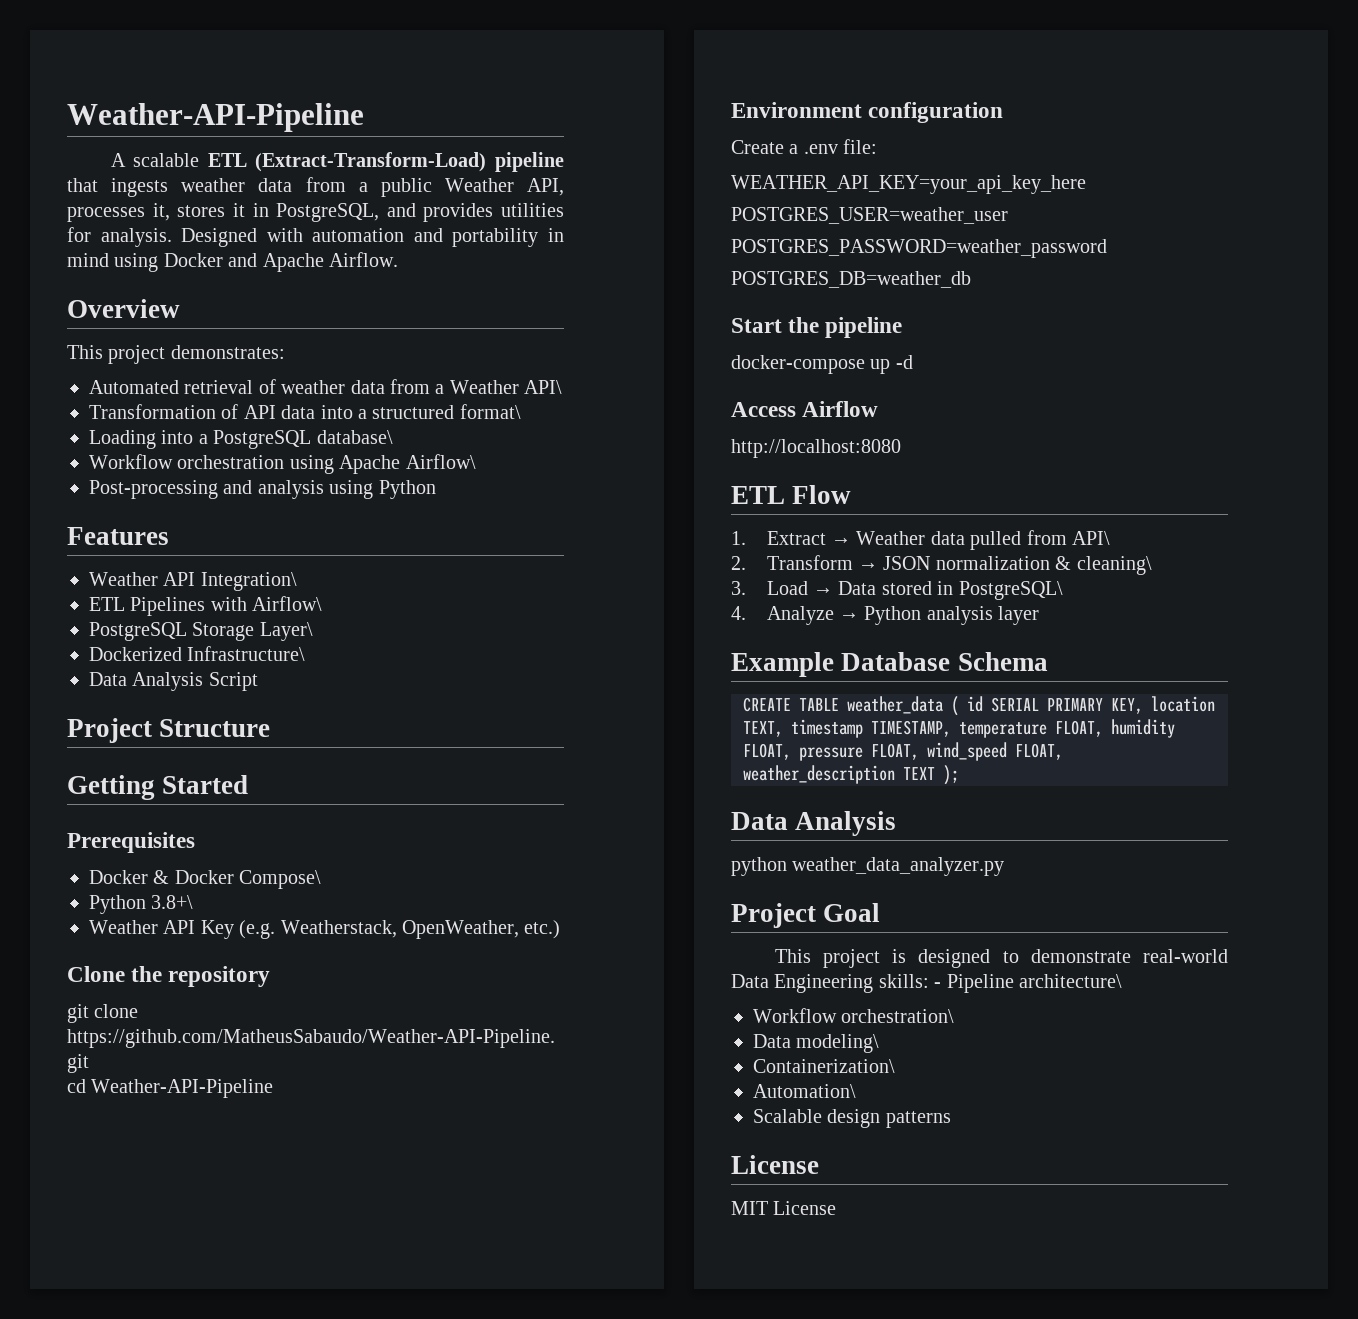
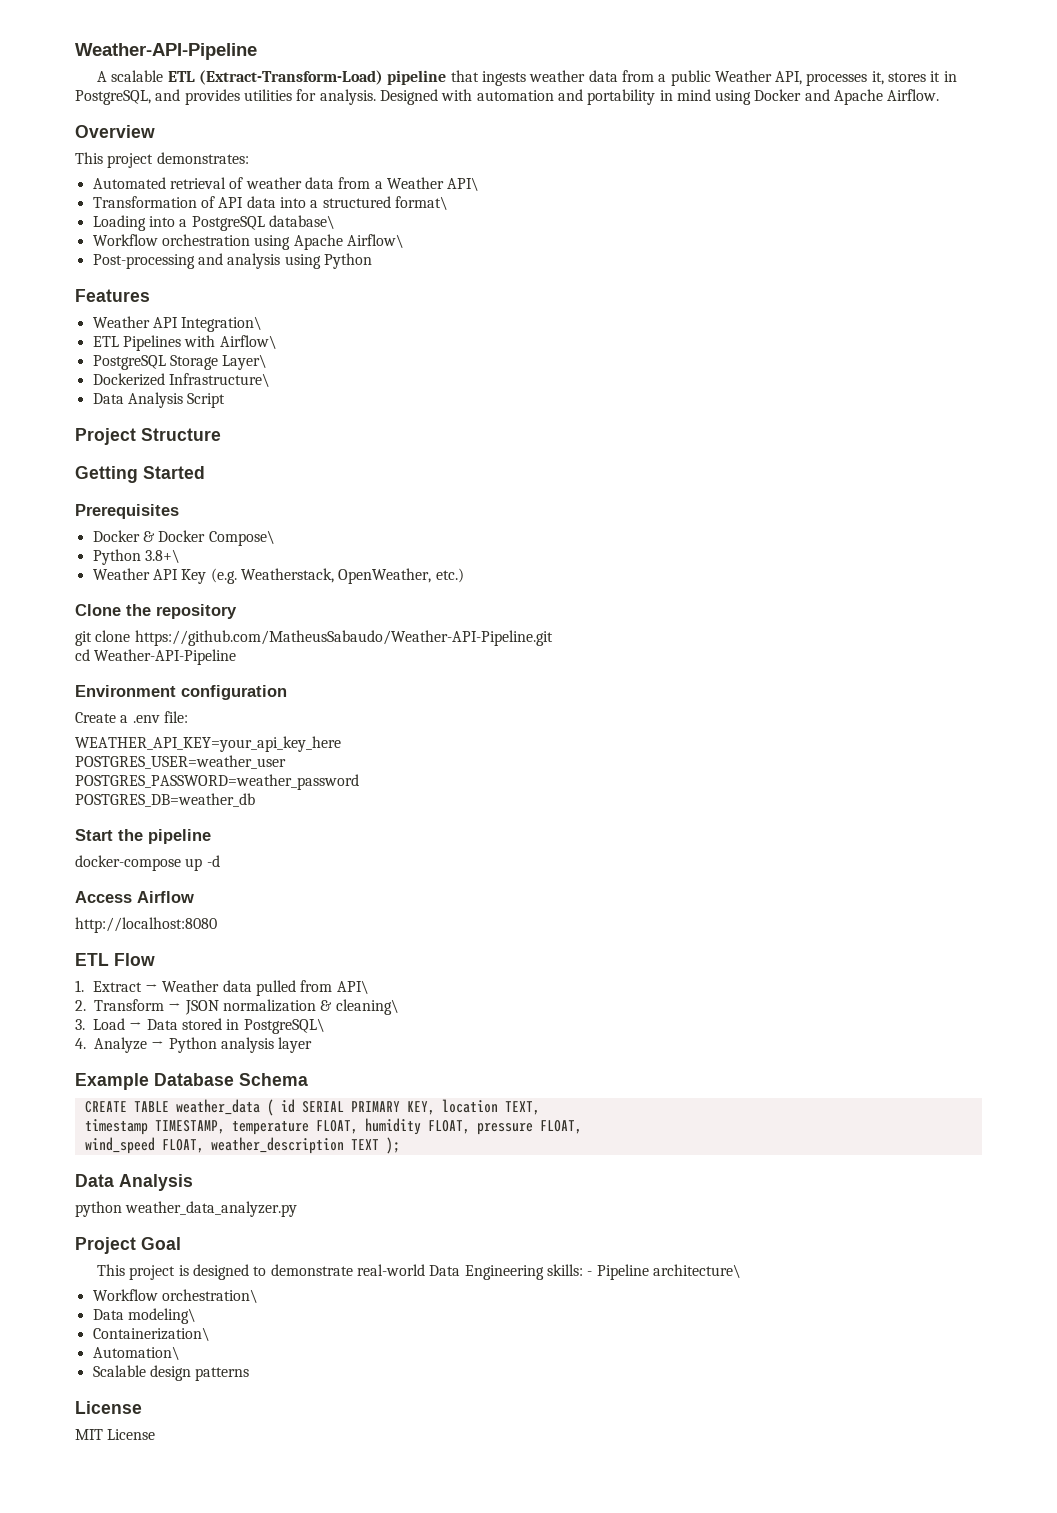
- CREATE TABLE weather_data ( id SERIAL PRIMARY KEY, location TEXT, timestamp TIMESTAMP, temperature FLOAT, humidity FLOAT, pressure FLOAT, wind_speed FLOAT, weather_description TEXT );
+ CREATE TABLE weather_data ( id SERIAL PRIMARY KEY, location TEXT,
+ timestamp TIMESTAMP, temperature FLOAT, humidity FLOAT, pressure FLOAT,
+ wind_speed FLOAT, weather_description TEXT );

